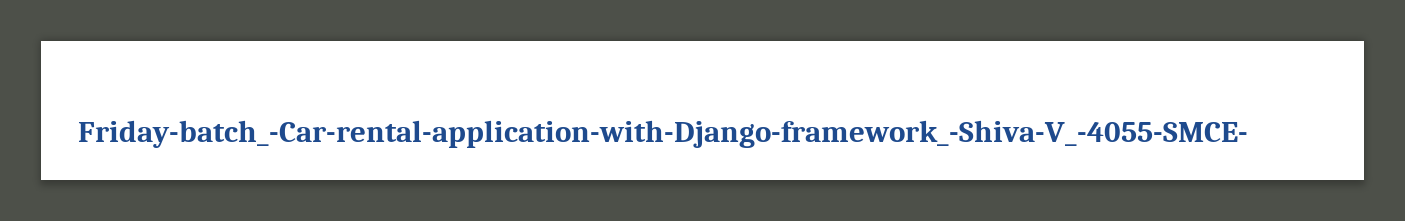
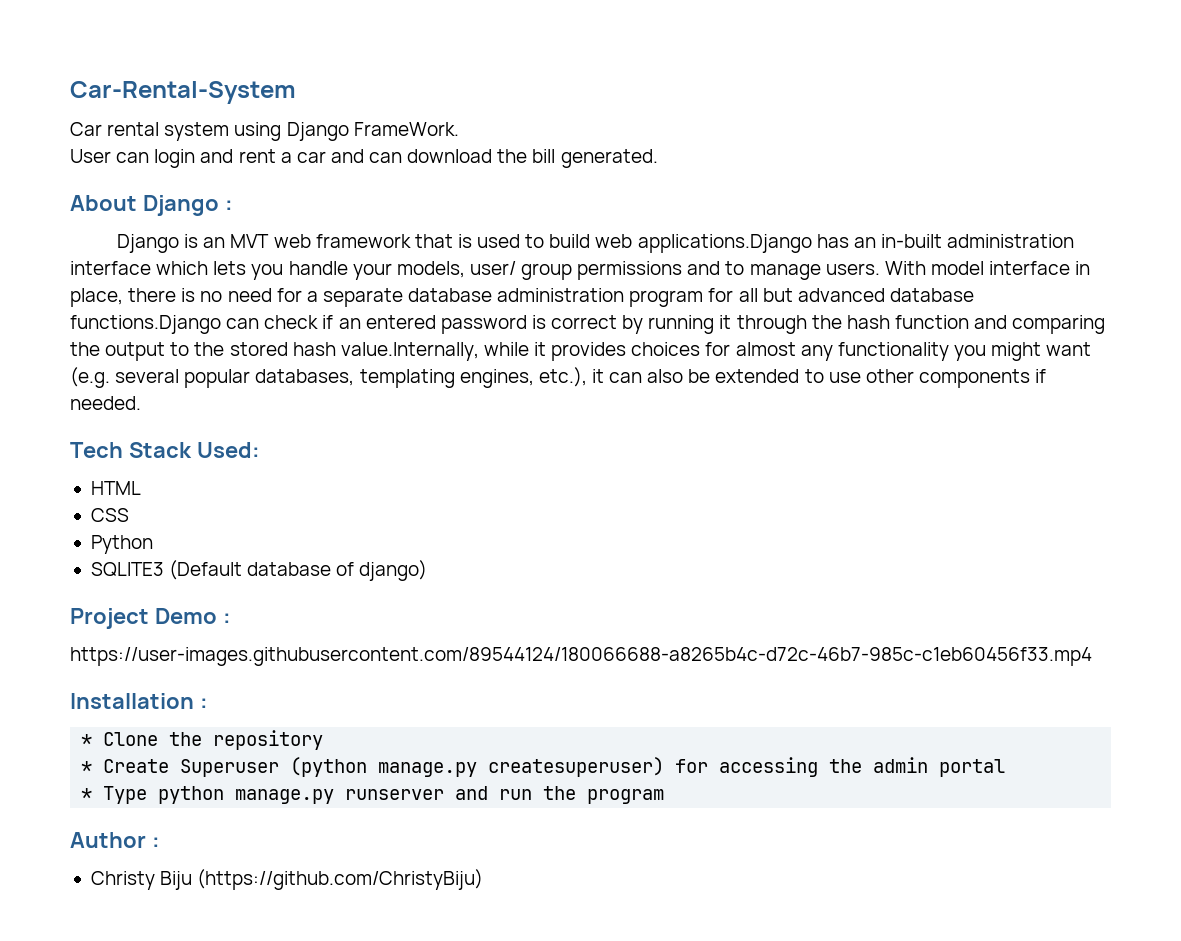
- Friday-batch_-Car-rental-application-with-Django-framework_-Shiva-V_-4055-SMCE-
+ Car-Rental-System
+ Car rental system using Django FrameWork.
+ User can login and rent a car and can download the bill generated.
+ About Django :
+ Django is an MVT web framework that is used to build web applications.Django has an in-built administration interface which lets you handle your models, user/ group permissions and to manage users. With model interface in place, there is no need for a separate database administration program for all but advanced database functions.Django can check if an entered password is correct by running it through the hash function and comparing the output to the stored hash value.Internally, while it provides choices for almost any functionality you might want (e.g. several popular databases, templating engines, etc.), it can also be extended to use other components if needed.
+ Tech Stack Used:
+ HTML
+ CSS
+ Python
+ SQLITE3 (Default database of django)
+ Project Demo :
+ https://user-images.githubusercontent.com/89544124/180066688-a8265b4c-d72c-46b7-985c-c1eb60456f33.mp4
+ Installation :
+ * Clone the repository
+ * Create Superuser (python manage.py createsuperuser) for accessing the admin portal
+ * Type python manage.py runserver and run the program
+ Author :
+ Christy Biju (https://github.com/ChristyBiju)

